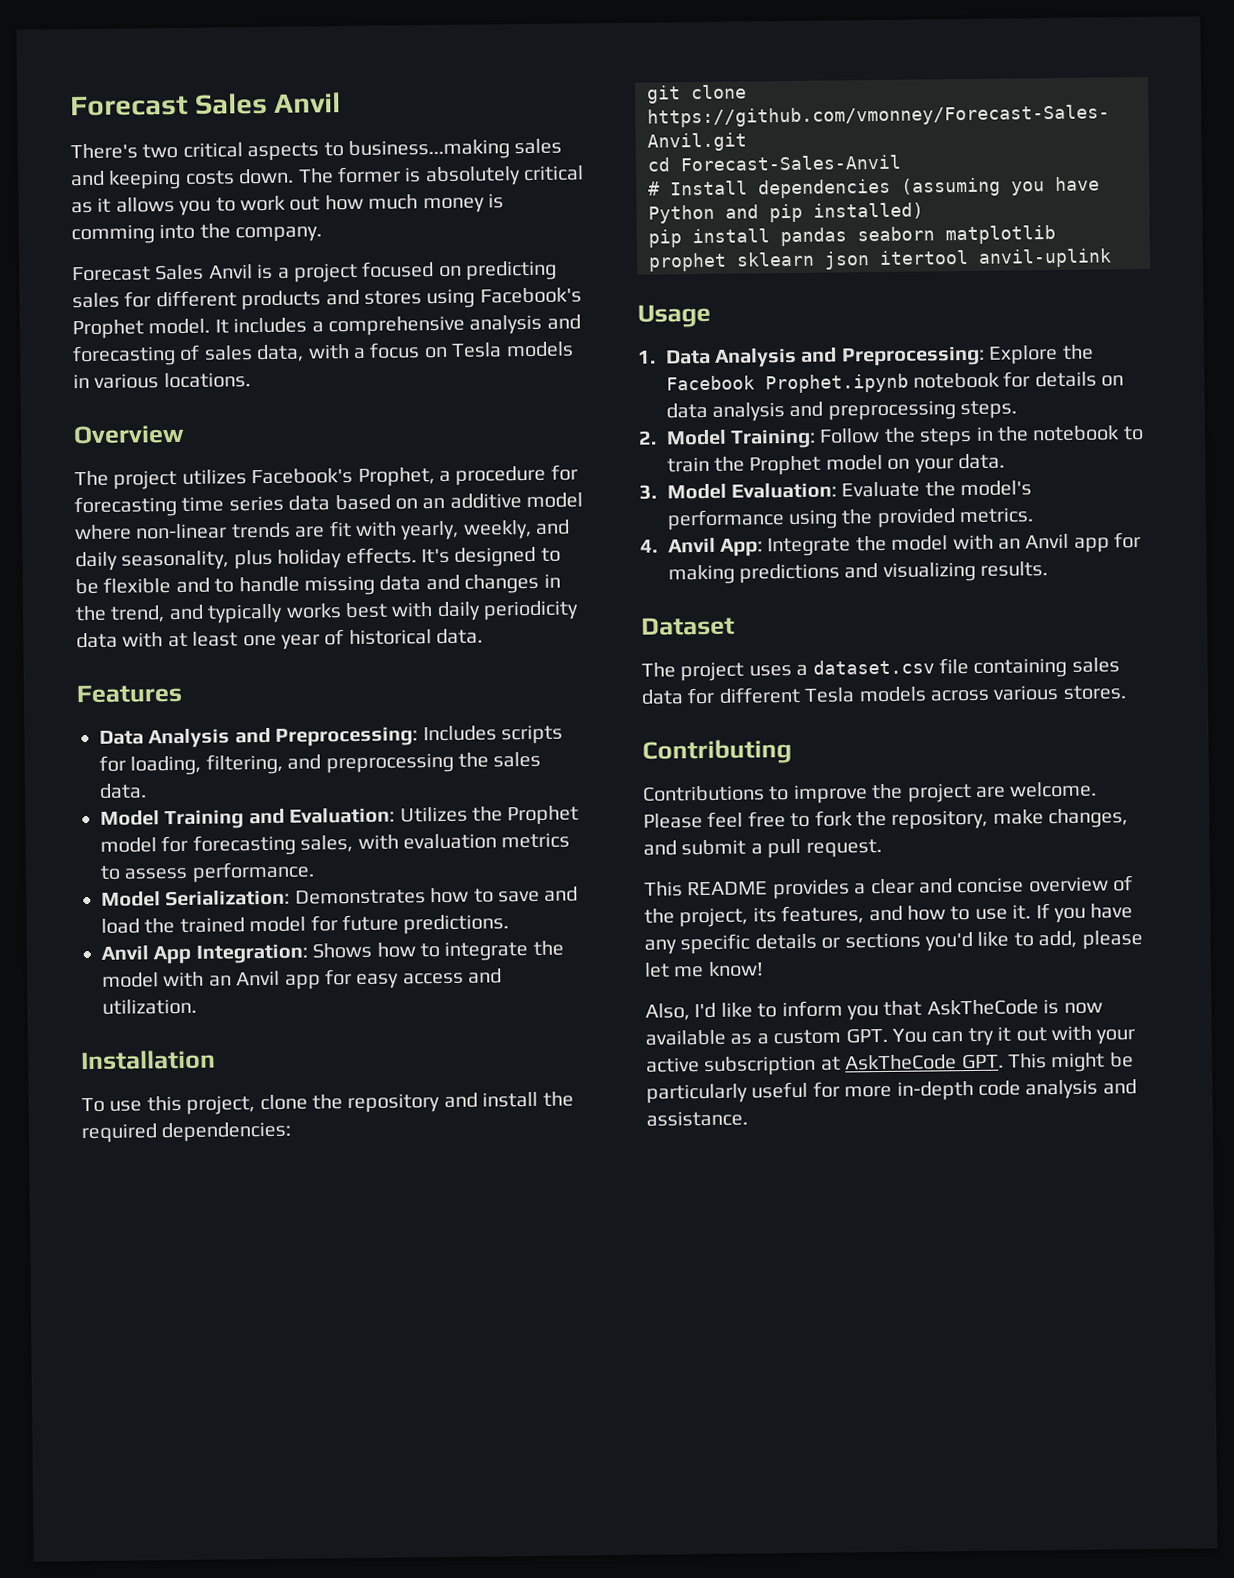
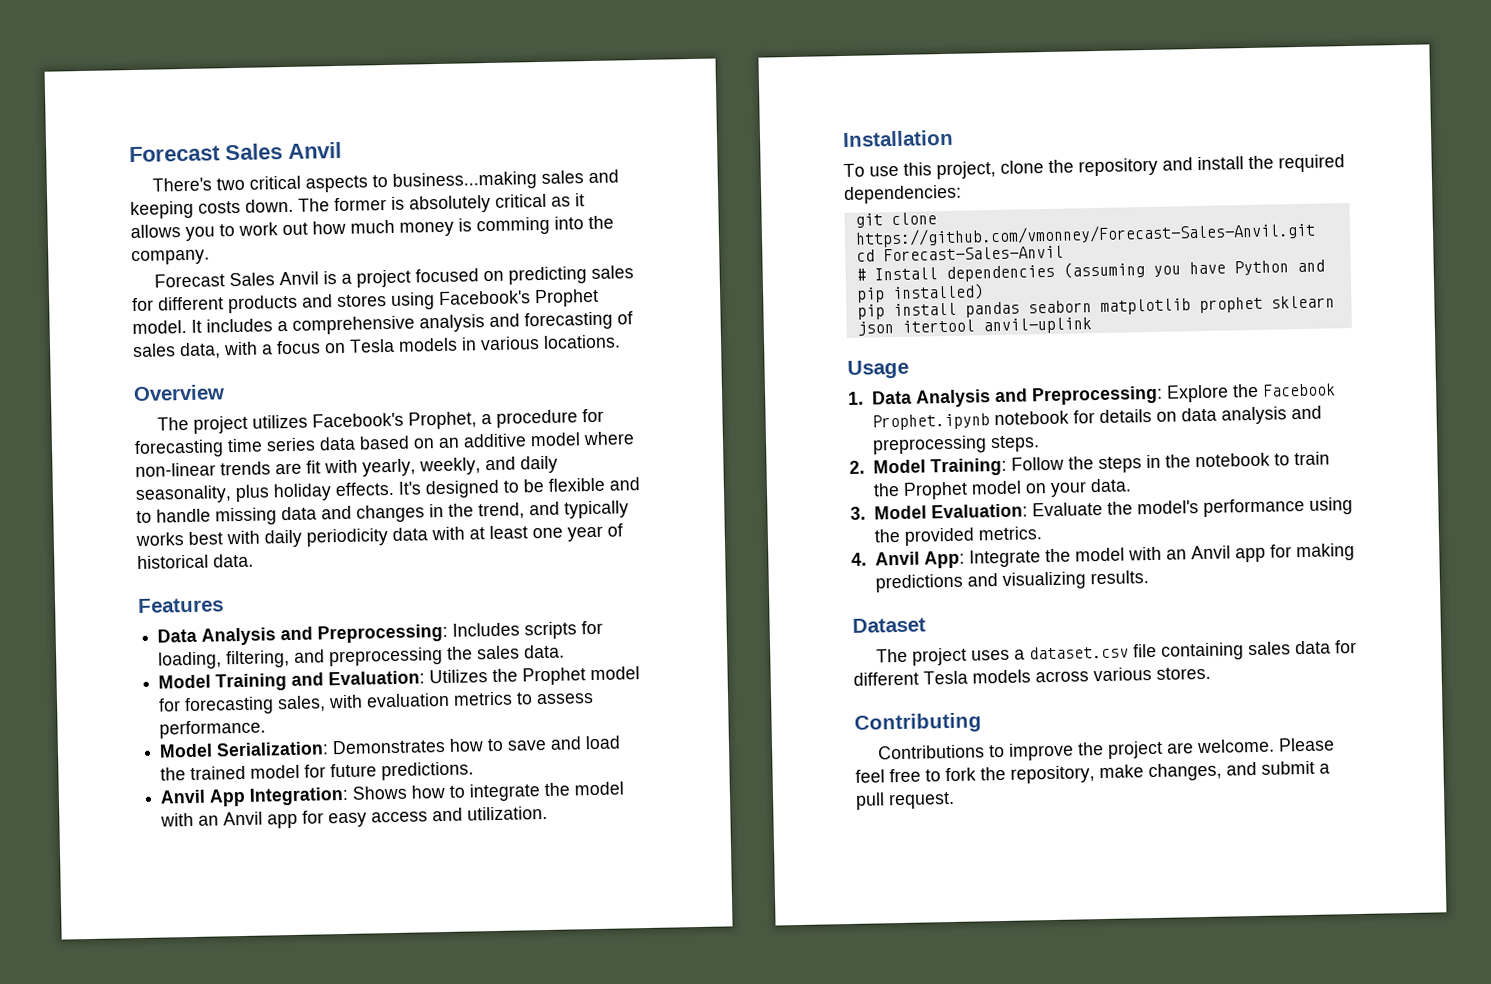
- This README provides a clear and concise overview of the project, its features, and how to use it. If you have any specific details or sections you'd like to add, please let me know!
- Also, I'd like to inform you that AskTheCode is now available as a custom GPT. You can try it out with your active subscription at AskTheCode GPT. This might be particularly useful for more in-depth code analysis and assistance.

